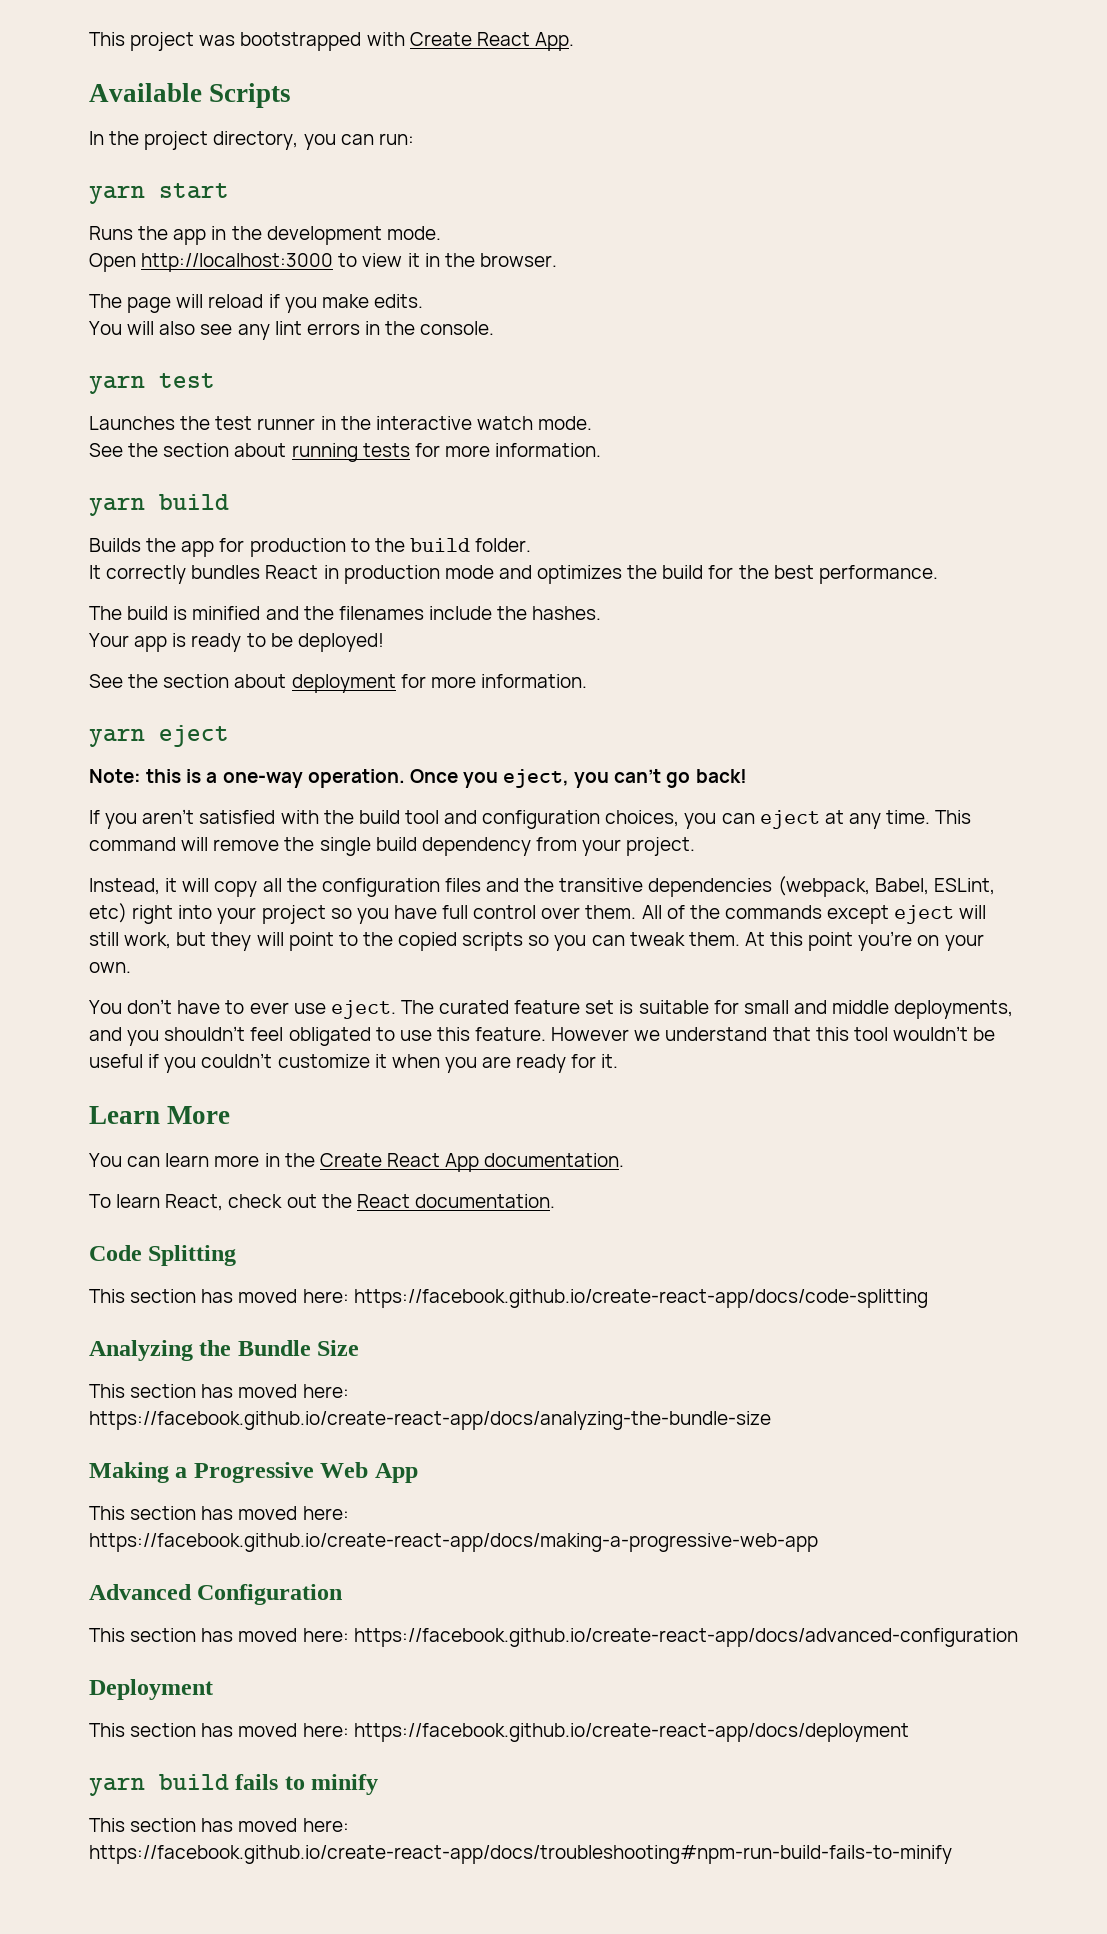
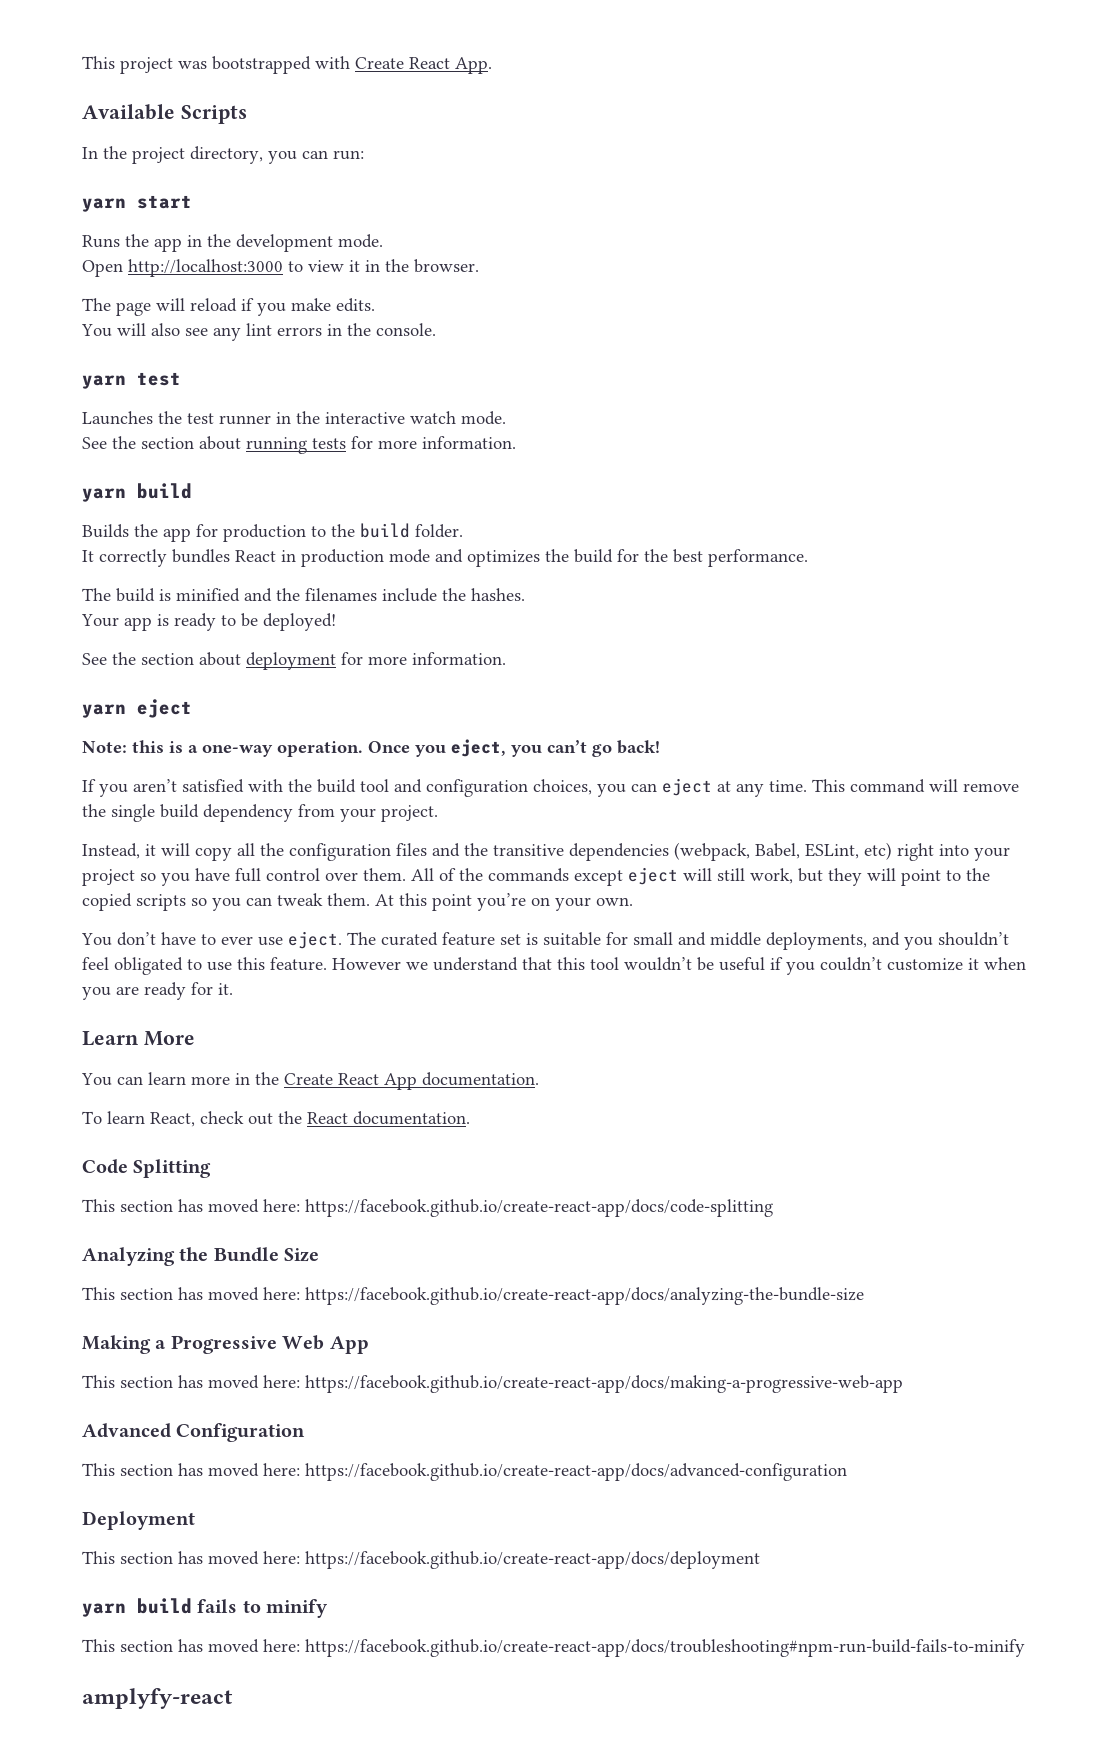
+ amplyfy-react

